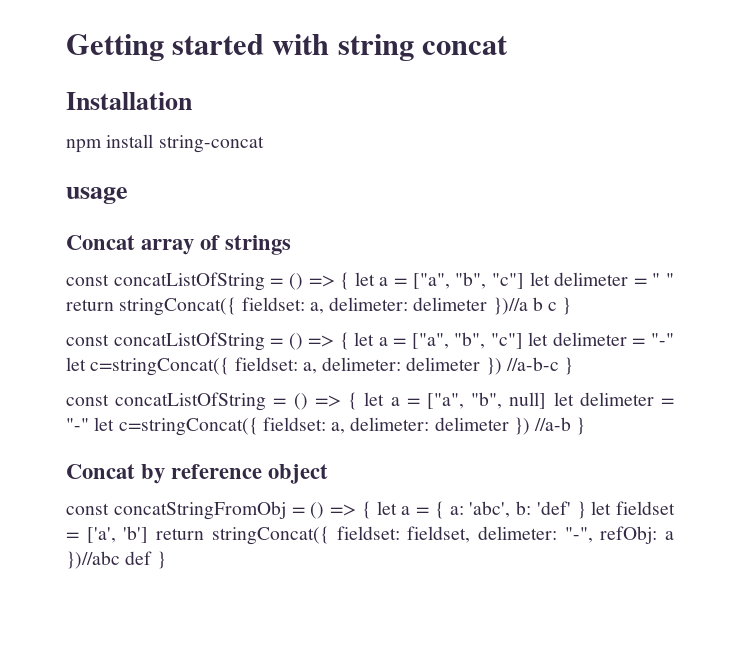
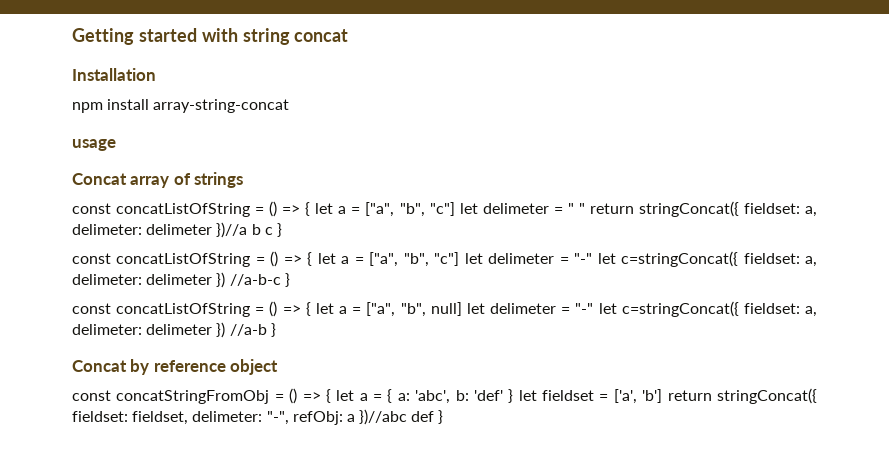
- npm install string-concat
+ npm install array-string-concat

